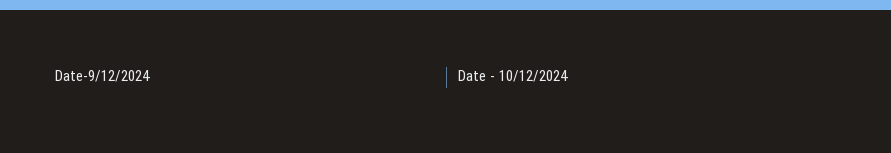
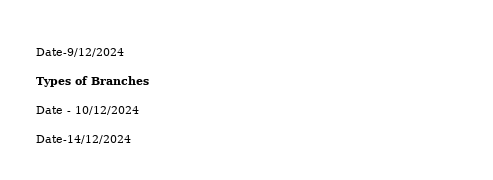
+ Types of Branches
+ Date-14/12/2024

